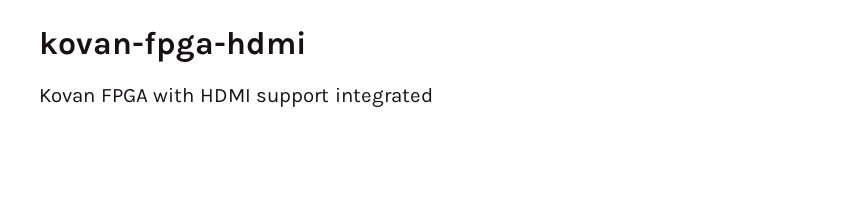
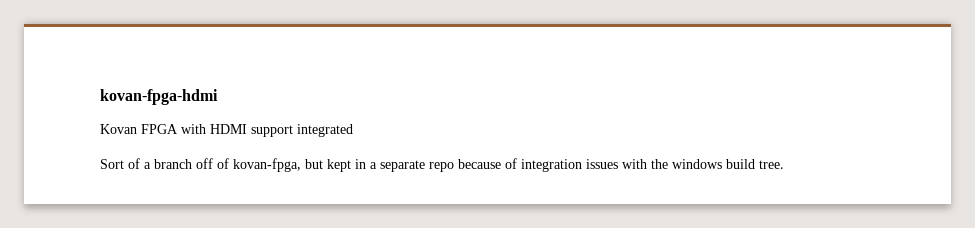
+ Sort of a branch off of kovan-fpga, but kept in a separate repo because of integration issues with the windows build tree.

